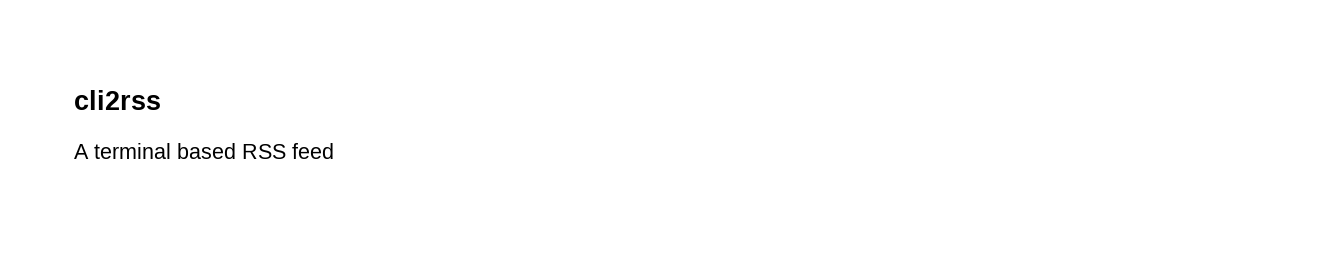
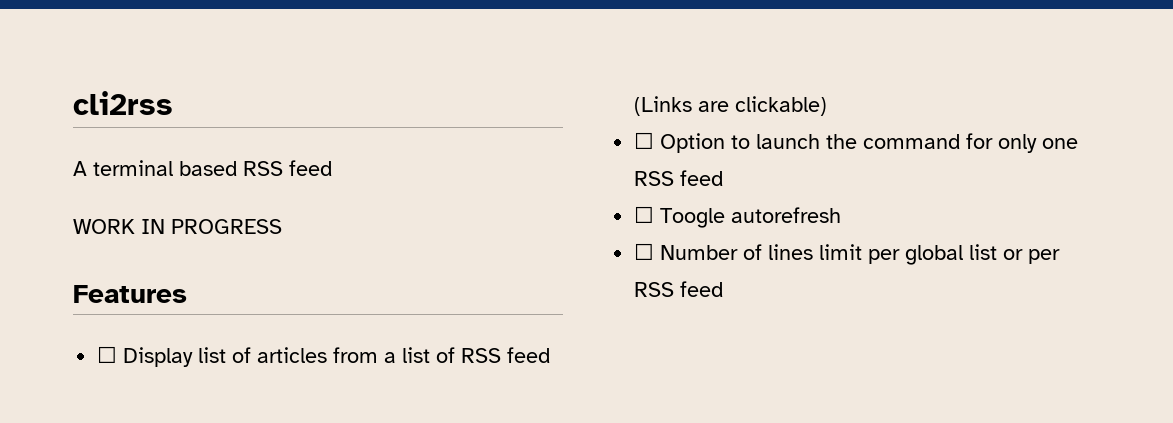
+ WORK IN PROGRESS
+ Features
+ ☐ Display list of articles from a list of RSS feed (Links are clickable)
+ ☐ Option to launch the command for only one RSS feed
+ ☐ Toogle autorefresh
+ ☐ Number of lines limit per global list or per RSS feed

